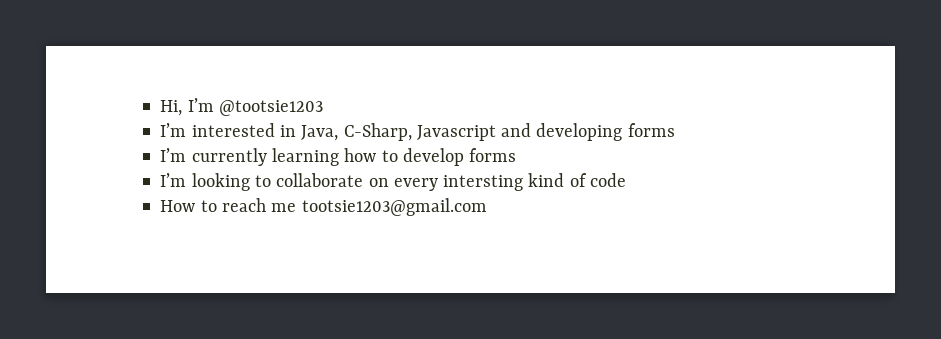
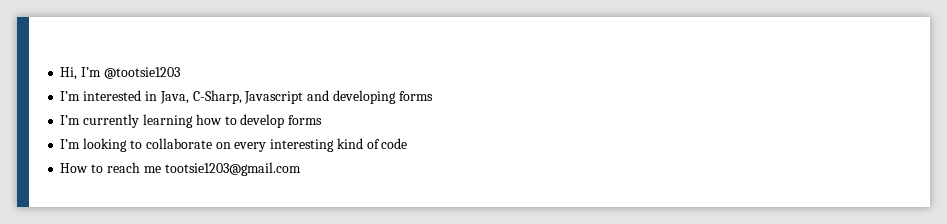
- I’m looking to collaborate on every intersting kind of code
+ I’m looking to collaborate on every interesting kind of code

